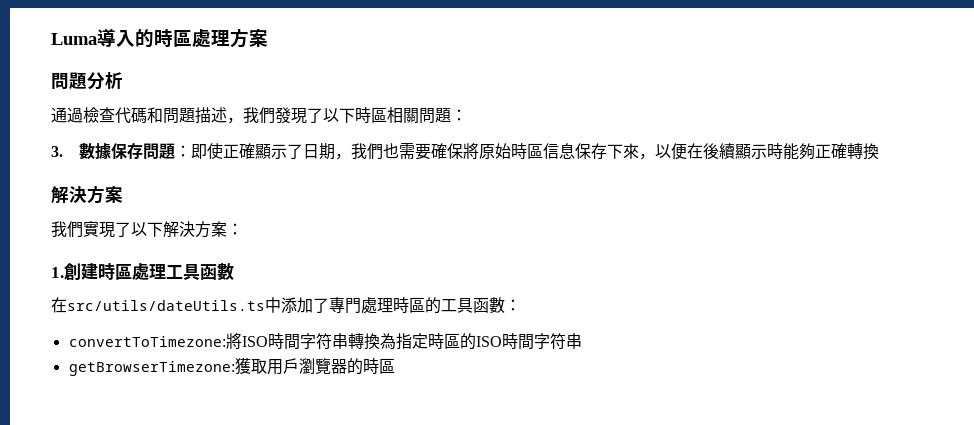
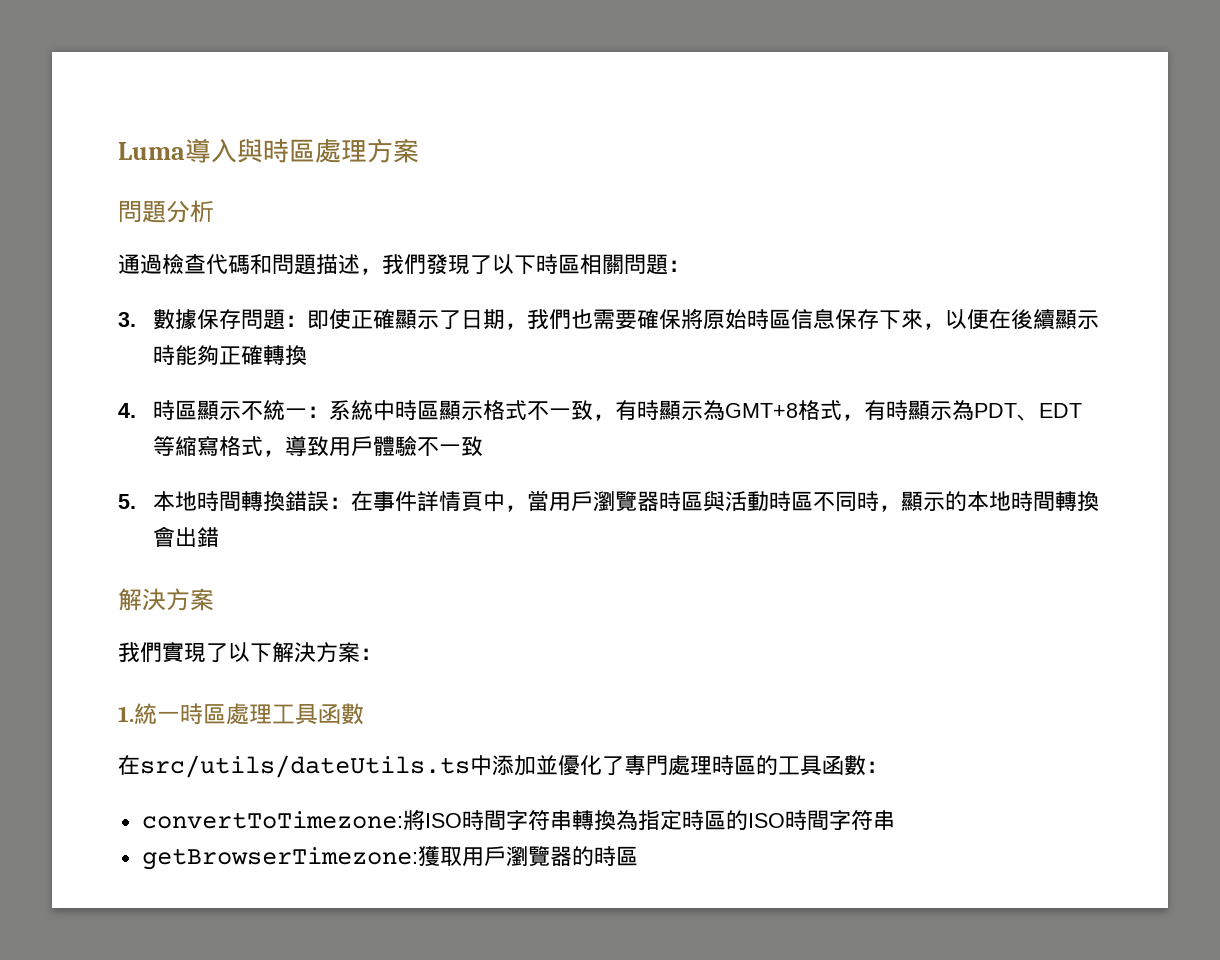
- Luma導入的時區處理方案
+ Luma導入與時區處理方案
+ 4.時區顯示不統一：系統中時區顯示格式不一致，有時顯示為GMT+8格式，有時顯示為PDT、EDT等縮寫格式，導致用戶體驗不一致
+ 5.本地時間轉換錯誤：在事件詳情頁中，當用戶瀏覽器時區與活動時區不同時，顯示的本地時間轉換會出錯
- 1.創建時區處理工具函數
+ 1.統一時區處理工具函數
- 在src/utils/dateUtils.ts中添加了專門處理時區的工具函數：
+ 在src/utils/dateUtils.ts中添加並優化了專門處理時區的工具函數：

